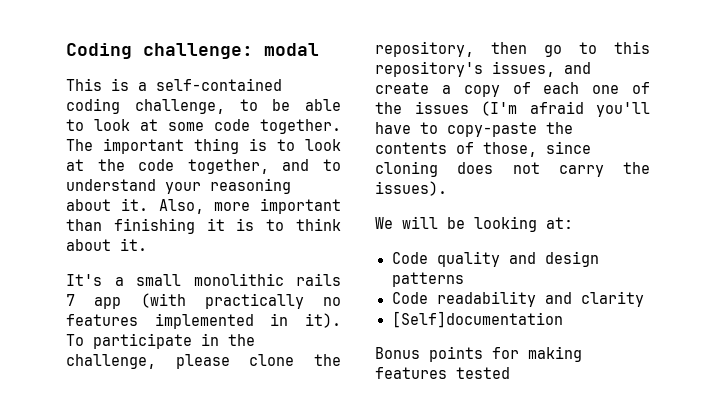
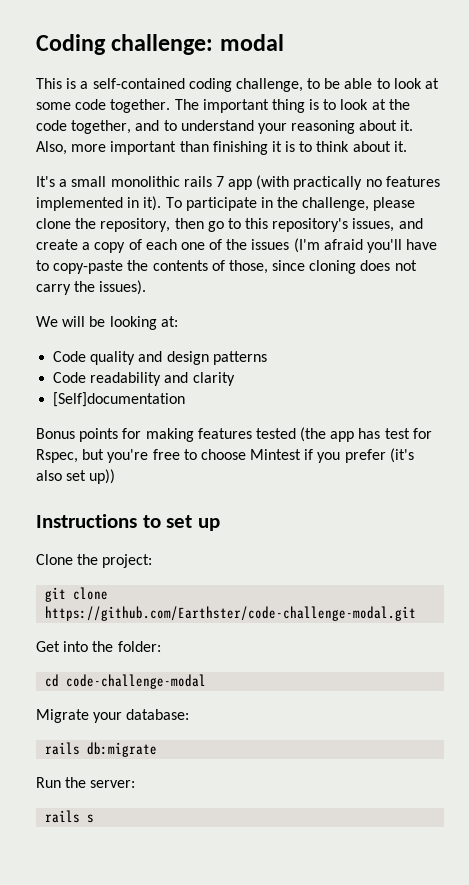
- Bonus points for making features tested
+ Bonus points for making features tested (the app has test for Rspec, but you're free to choose Mintest if you prefer (it's also set up))
+ Instructions to set up
+ Clone the project:
+ git clone https://github.com/Earthster/code-challenge-modal.git
+ Get into the folder:
+ cd code-challenge-modal
+ Migrate your database:
+ rails db:migrate
+ Run the server:
+ rails s

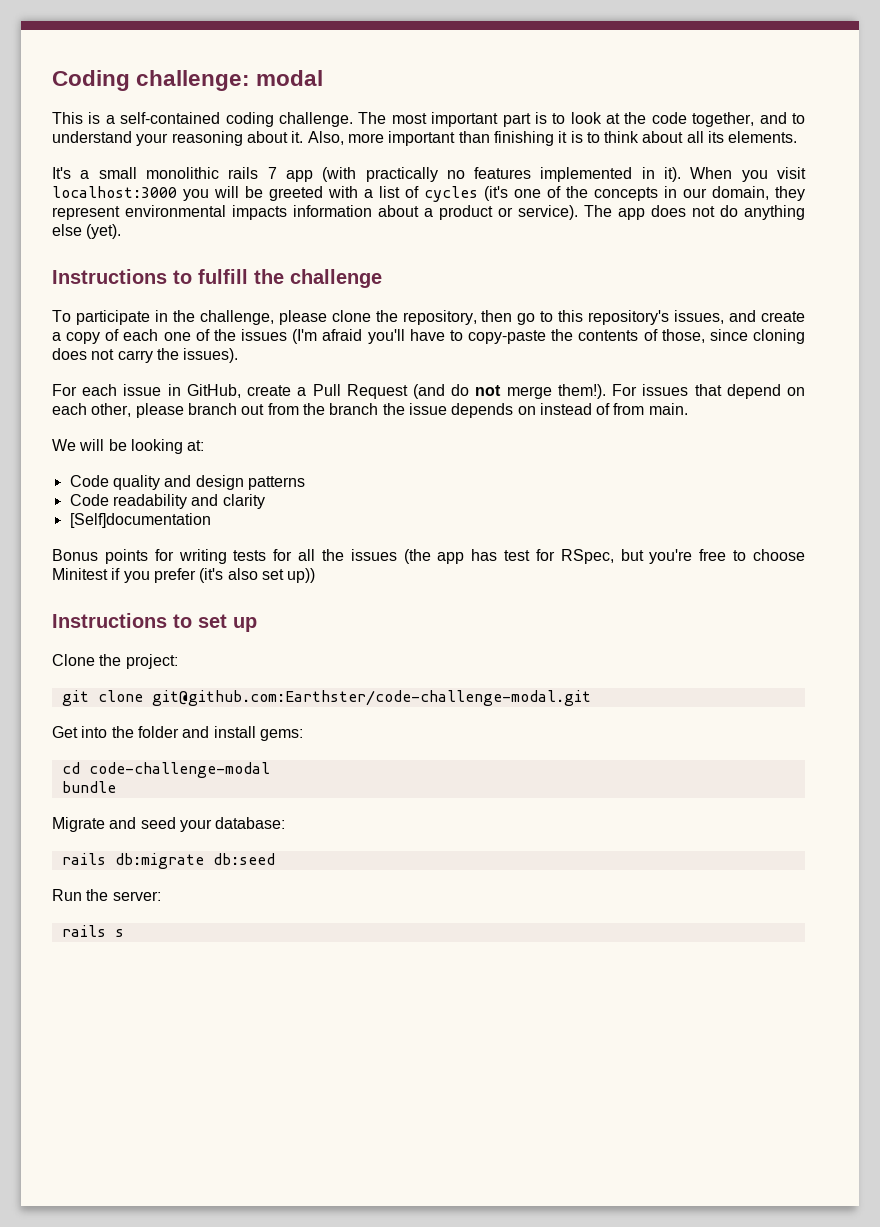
- This is a self-contained coding challenge, to be able to look at some code together. The important thing is to look at the code together, and to understand your reasoning about it.
+ This is a self-contained coding challenge. The most important part is to look at the code together, and to understand your reasoning about it.
- Also, more important than finishing it is to think about it.
+ Also, more important than finishing it is to think about all its elements.
- It's a small monolithic rails 7 app (with practically no features implemented in it). To participate in the challenge, please clone the repository, then go to this repository's issues, and create a copy of each one of the issues (I'm afraid you'll have to copy-paste the contents of those, since cloning does not carry the issues).
+ It's a small monolithic rails 7 app (with practically no features implemented in it). When you visit localhost:3000 you will be greeted with a list of cycles (it's one of the concepts in our domain, they represent environmental impacts information about a product or service). The app does not do anything else (yet).
+ Instructions to fulfill the challenge
+ To participate in the challenge, please clone the repository, then go to this repository's issues, and create a copy of each one of the issues (I'm afraid you'll have to copy-paste the contents of those, since cloning does not carry the issues).
+ For each issue in GitHub, create a Pull Request (and do not merge them!). For issues that depend on each other, please branch out from the branch the issue depends on instead of from main.
- Bonus points for making features tested (the app has test for Rspec, but you're free to choose Mintest if you prefer (it's also set up))
+ Bonus points for writing tests for all the issues (the app has test for RSpec, but you're free to choose Minitest if you prefer (it's also set up))
- git clone https://github.com/Earthster/code-challenge-modal.git
+ git clone git@github.com:Earthster/code-challenge-modal.git
- Get into the folder:
+ Get into the folder and install gems:
+ bundle
- Migrate your database:
+ Migrate and seed your database:
- rails db:migrate
+ rails db:migrate db:seed

